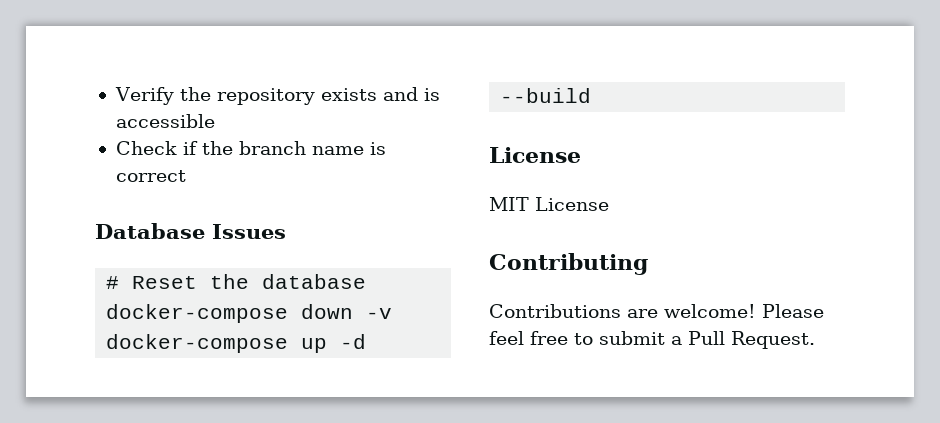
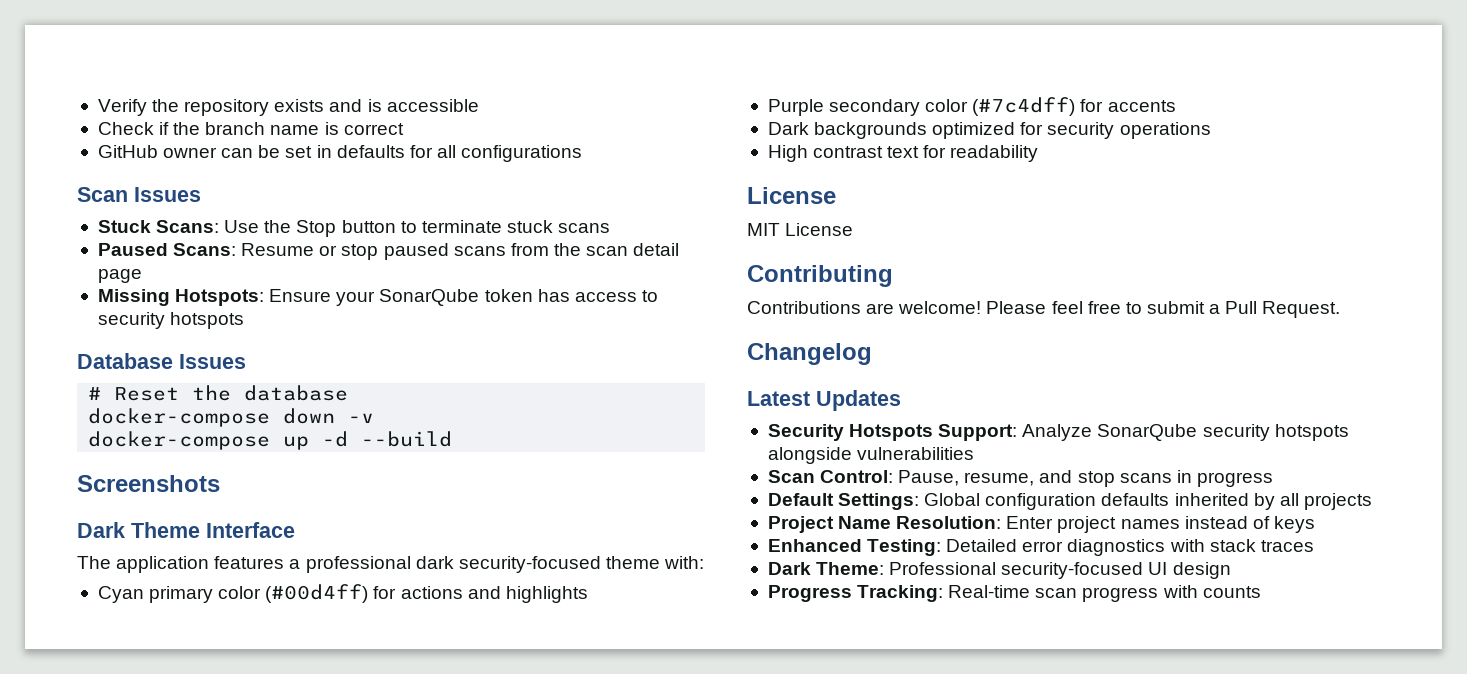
+ GitHub owner can be set in defaults for all configurations
+ Scan Issues
+ Stuck Scans: Use the Stop button to terminate stuck scans
+ Paused Scans: Resume or stop paused scans from the scan detail page
+ Missing Hotspots: Ensure your SonarQube token has access to security hotspots
+ Screenshots
+ Dark Theme Interface
+ The application features a professional dark security-focused theme with:
+ Cyan primary color (#00d4ff) for actions and highlights
+ Purple secondary color (#7c4dff) for accents
+ Dark backgrounds optimized for security operations
+ High contrast text for readability
+ Changelog
+ Latest Updates
+ Security Hotspots Support: Analyze SonarQube security hotspots alongside vulnerabilities
+ Scan Control: Pause, resume, and stop scans in progress
+ Default Settings: Global configuration defaults inherited by all projects
+ Project Name Resolution: Enter project names instead of keys
+ Enhanced Testing: Detailed error diagnostics with stack traces
+ Dark Theme: Professional security-focused UI design
+ Progress Tracking: Real-time scan progress with counts

